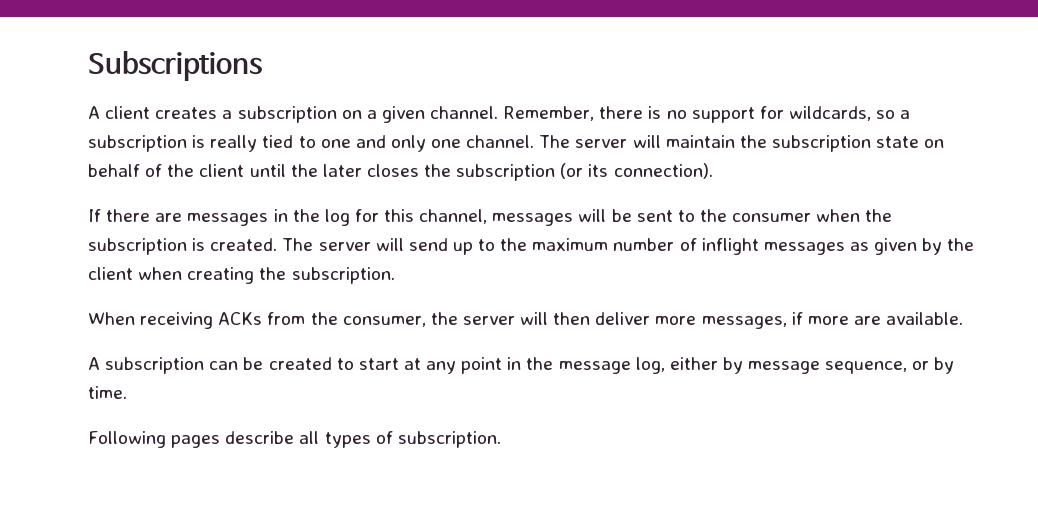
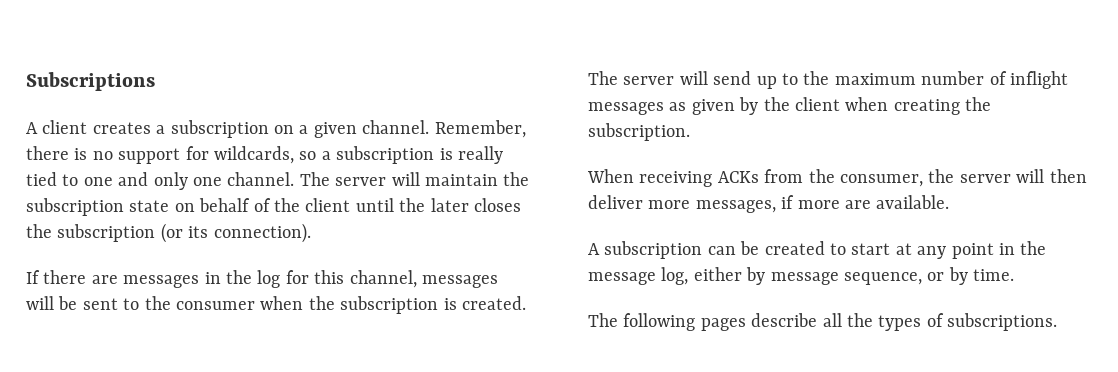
- Following pages describe all types of subscription.
+ The following pages describe all the types of subscriptions.

